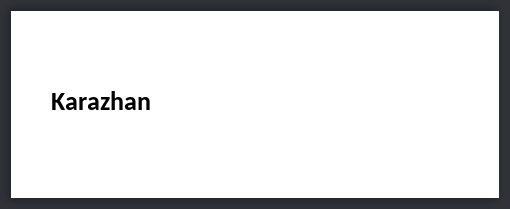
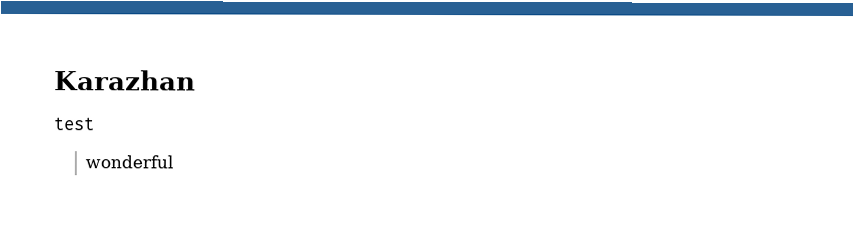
+ test
+ wonderful

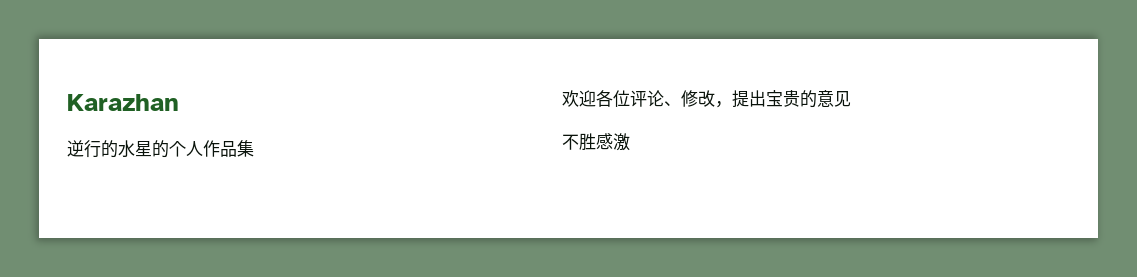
- test
- wonderful
+ 逆行的水星的个人作品集
+ 欢迎各位评论、修改，提出宝贵的意见
+ 不胜感激

